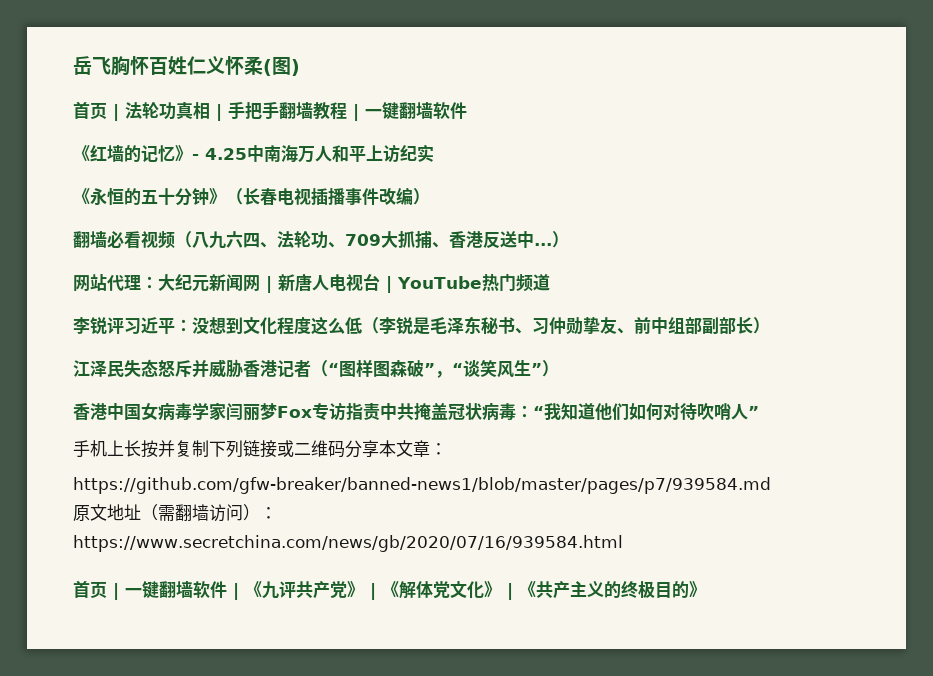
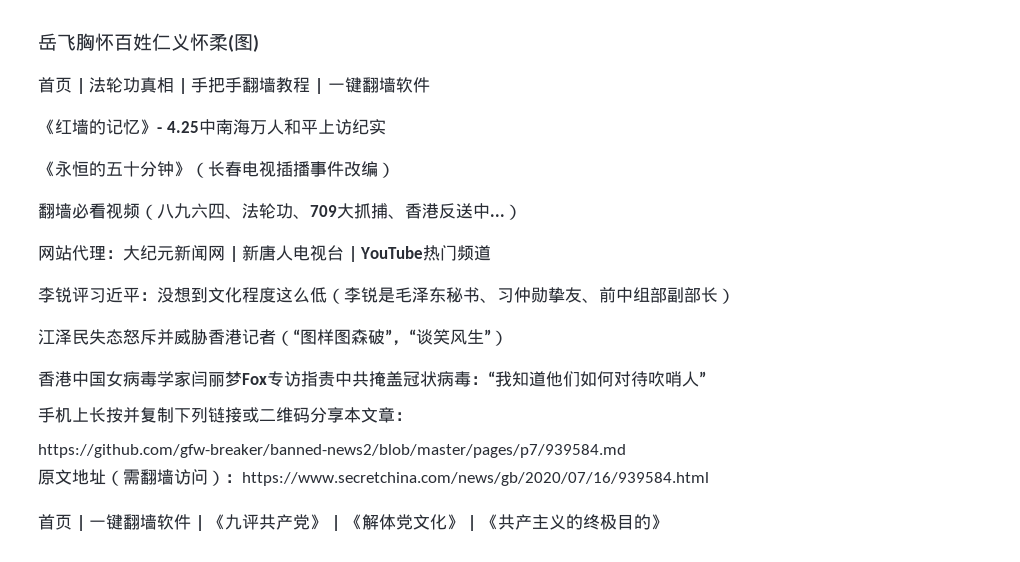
- https://github.com/gfw-breaker/banned-news1/blob/master/pages/p7/939584.md
+ https://github.com/gfw-breaker/banned-news2/blob/master/pages/p7/939584.md

